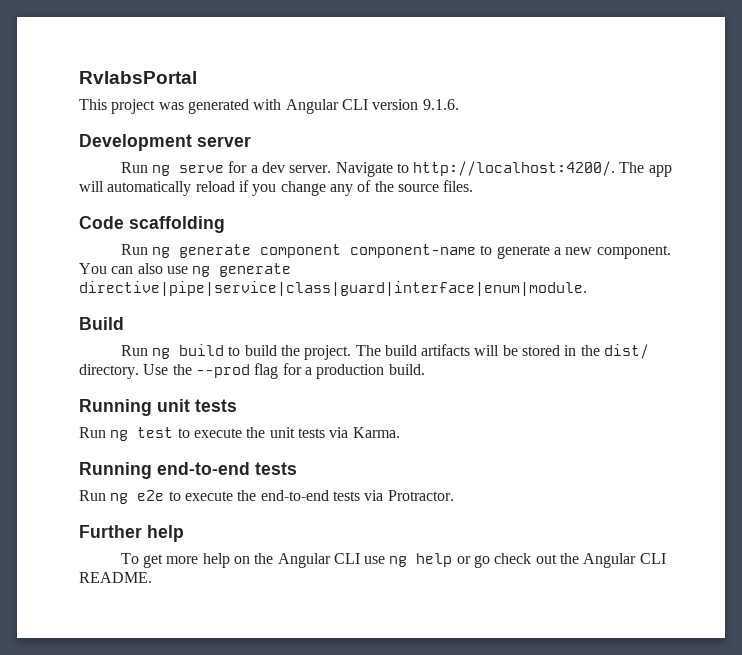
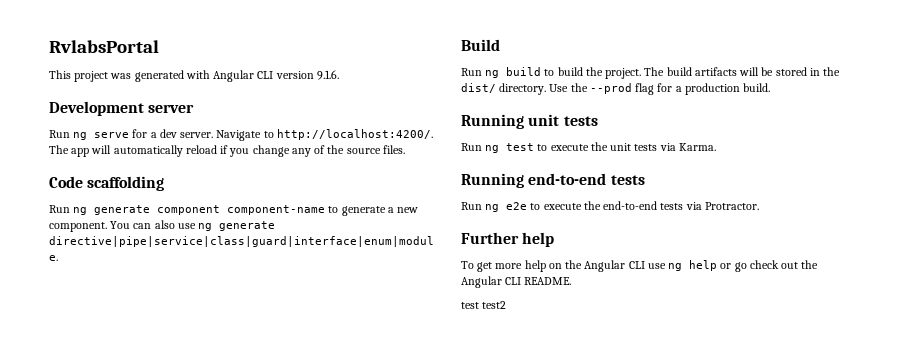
+ test test2

